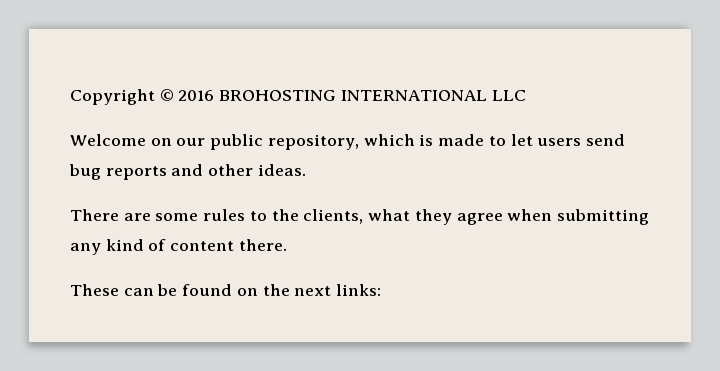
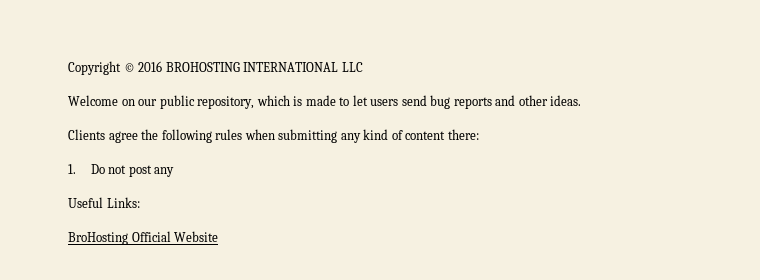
- There are some rules to the clients, what they agree when submitting any kind of content there.
- These can be found on the next links:
+ Clients agree the following rules when submitting any kind of content there:
+ 1. Do not post any
+ Useful Links:
+ BroHosting Official Website

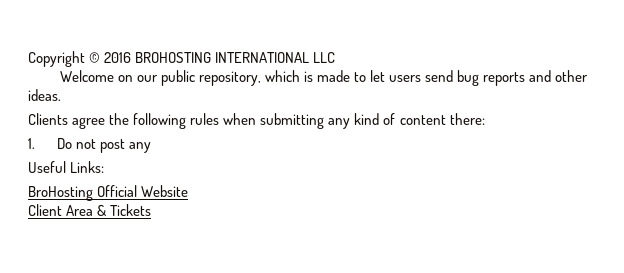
+ Client Area & Tickets

